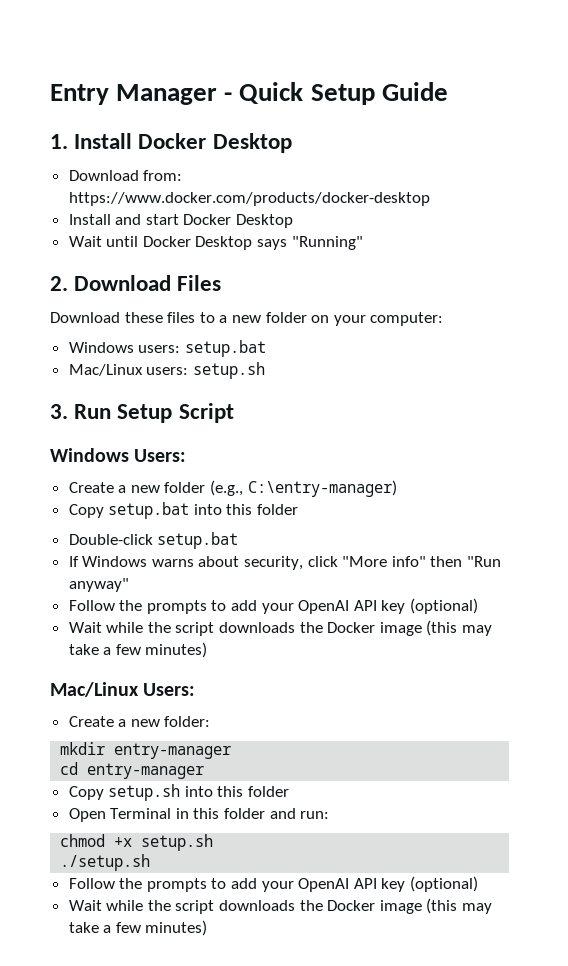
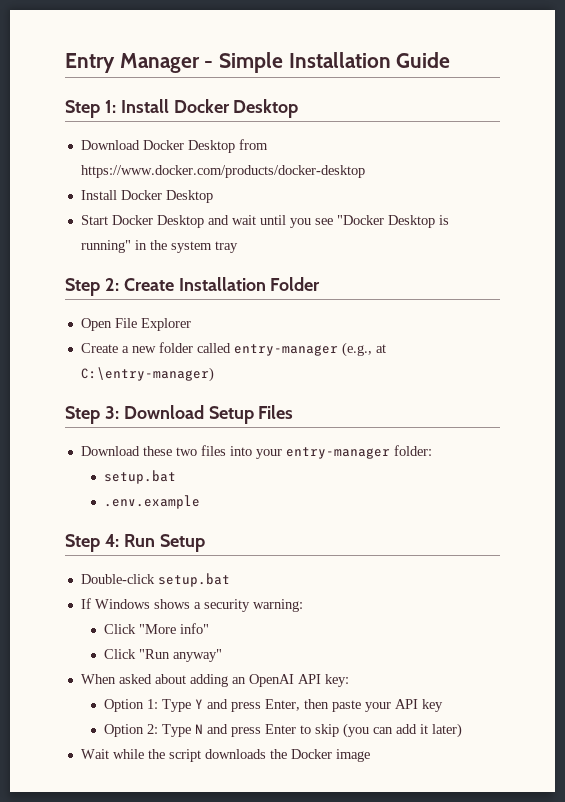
- Entry Manager - Quick Setup Guide
+ Entry Manager - Simple Installation Guide
- 1. Install Docker Desktop
+ Step 1: Install Docker Desktop
- Download from: https://www.docker.com/products/docker-desktop
- Install and start Docker Desktop
- Wait until Docker Desktop says "Running"
- 2. Download Files
- Download these files to a new folder on your computer:
- Windows users: setup.bat
- Mac/Linux users: setup.sh
- 3. Run Setup Script
- Windows Users:
- Create a new folder (e.g., C:\entry-manager)
- Copy setup.bat into this folder
+ Download Docker Desktop from https://www.docker.com/products/docker-desktop
+ Install Docker Desktop
+ Start Docker Desktop and wait until you see "Docker Desktop is running" in the system tray
+ Step 2: Create Installation Folder
+ Open File Explorer
+ Create a new folder called entry-manager (e.g., at C:\entry-manager)
+ Step 3: Download Setup Files
+ Download these two files into your entry-manager folder:
+ setup.bat
+ .env.example
+ Step 4: Run Setup
- If Windows warns about security, click "More info" then "Run anyway"
- Follow the prompts to add your OpenAI API key (optional)
- Wait while the script downloads the Docker image (this may take a few minutes)
- Mac/Linux Users:
- Create a new folder:
- mkdir entry-manager
- cd entry-manager
- Copy setup.sh into this folder
- Open Terminal in this folder and run:
- chmod +x setup.sh
- ./setup.sh
- Follow the prompts to add your OpenAI API key (optional)
- Wait while the script downloads the Docker image (this may take a few minutes)
+ If Windows shows a security warning:
+ Click "More info"
+ Click "Run anyway"
+ When asked about adding an OpenAI API key:
+ Option 1: Type Y and press Enter, then paste your API key
+ Option 2: Type N and press Enter to skip (you can add it later)
+ Wait while the script downloads the Docker image

